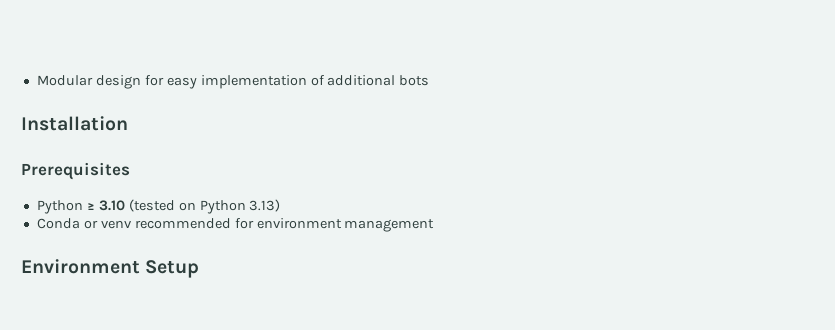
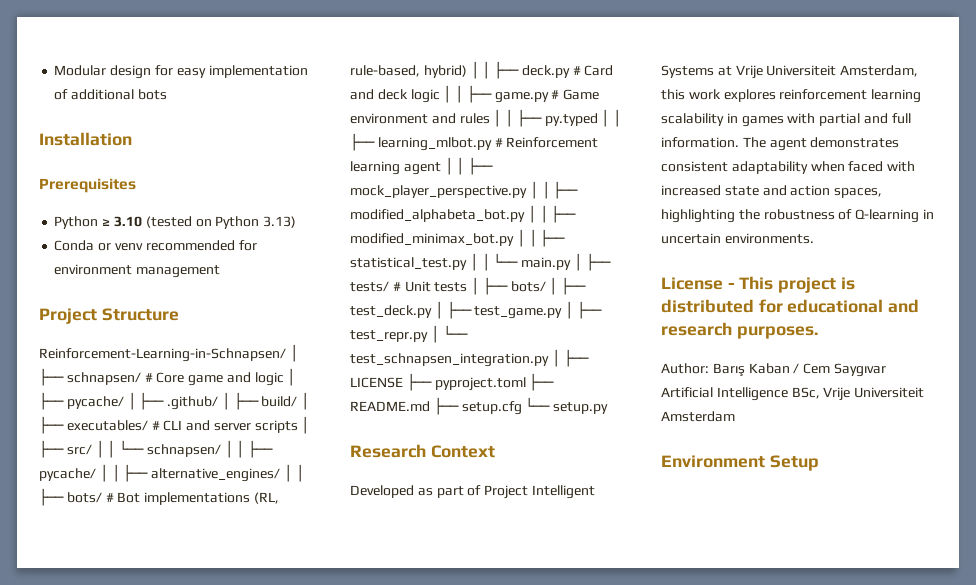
+ Project Structure
+ Reinforcement-Learning-in-Schnapsen/ │ ├── schnapsen/ # Core game and logic │ ├── pycache/ │ ├── .github/ │ ├── build/ │ ├── executables/ # CLI and server scripts │ ├── src/ │ │ └── schnapsen/ │ │ ├── pycache/ │ │ ├── alternative_engines/ │ │ ├── bots/ # Bot implementations (RL, rule-based, hybrid) │ │ ├── deck.py # Card and deck logic │ │ ├── game.py # Game environment and rules │ │ ├── py.typed │ │ ├── learning_mlbot.py # Reinforcement learning agent │ │ ├── mock_player_perspective.py │ │ ├── modified_alphabeta_bot.py │ │ ├── modified_minimax_bot.py │ │ ├── statistical_test.py │ │ └── main.py │ ├── tests/ # Unit tests │ ├── bots/ │ ├── test_deck.py │ ├── test_game.py │ ├── test_repr.py │ └── test_schnapsen_integration.py │ ├── LICENSE ├── pyproject.toml ├── README.md ├── setup.cfg └── setup.py
+ Research Context
+ Developed as part of Project Intelligent Systems at Vrije Universiteit Amsterdam, this work explores reinforcement learning scalability in games with partial and full information. The agent demonstrates consistent adaptability when faced with increased state and action spaces, highlighting the robustness of Q-learning in uncertain environments.
+ License - This project is distributed for educational and research purposes.
+ Author: Barış Kaban / Cem Saygıvar Artificial Intelligence BSc, Vrije Universiteit Amsterdam

